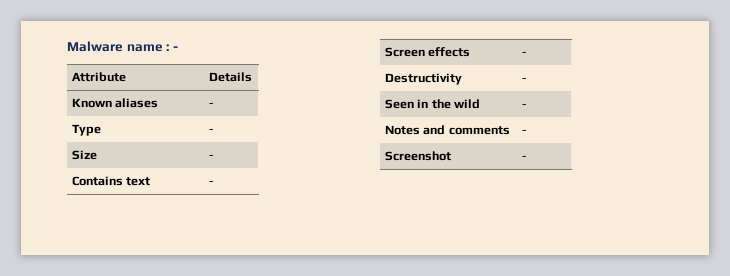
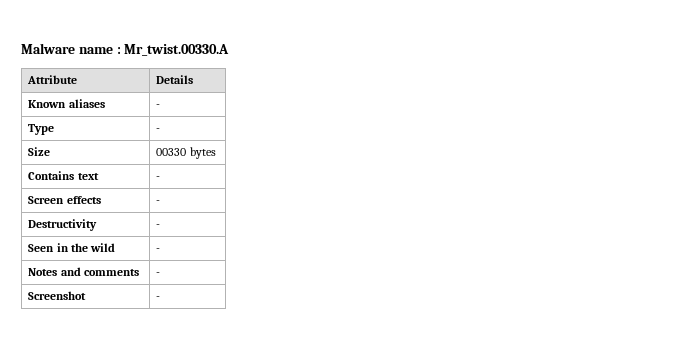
- Malware name : -
+ Malware name : Mr_twist.00330.A
- Size | -
+ Size | 00330 bytes

